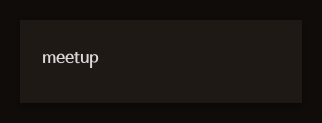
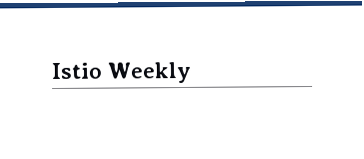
- meetup
+ Istio Weekly

